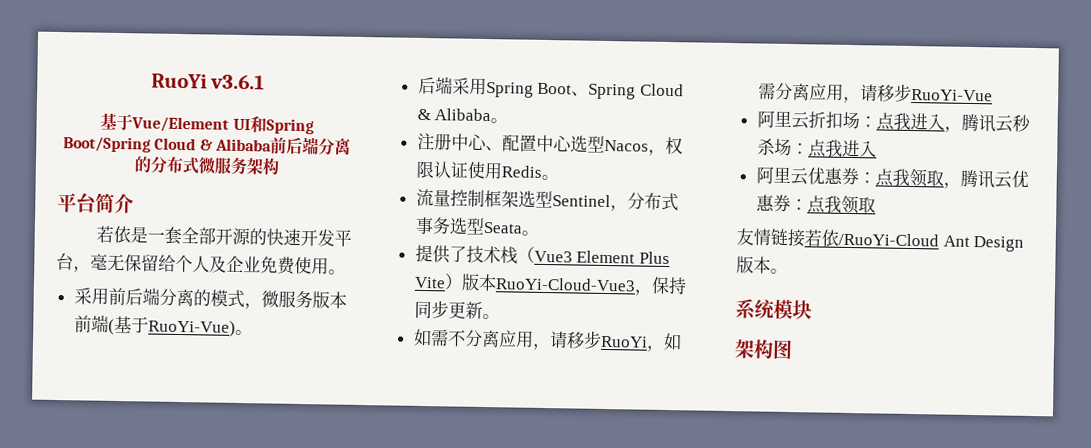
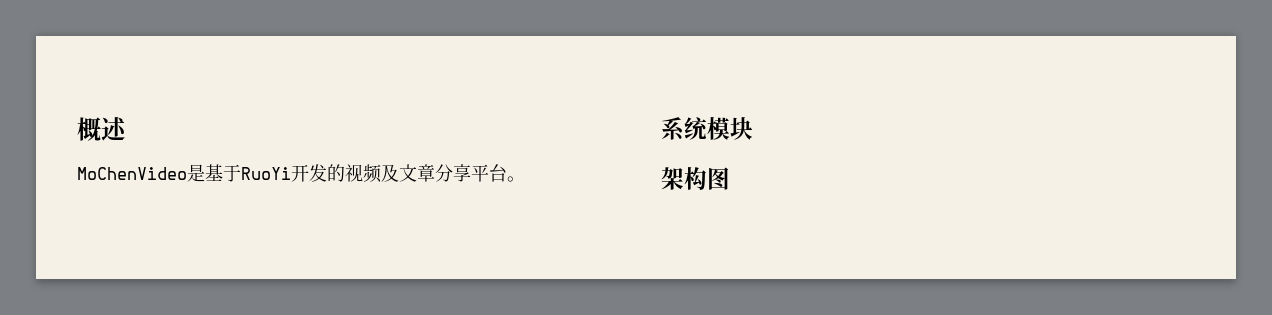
- RuoYi v3.6.1
- 基于Vue/Element UI和Spring Boot/Spring Cloud & Alibaba前后端分离的分布式微服务架构
- 平台简介
- 若依是一套全部开源的快速开发平台，毫无保留给个人及企业免费使用。
- 采用前后端分离的模式，微服务版本前端(基于RuoYi-Vue)。
- 后端采用Spring Boot、Spring Cloud & Alibaba。
- 注册中心、配置中心选型Nacos，权限认证使用Redis。
- 流量控制框架选型Sentinel，分布式事务选型Seata。
- 提供了技术栈（Vue3 Element Plus Vite）版本RuoYi-Cloud-Vue3，保持同步更新。
- 如需不分离应用，请移步RuoYi，如需分离应用，请移步RuoYi-Vue
- 阿里云折扣场：点我进入，腾讯云秒杀场：点我进入
- 阿里云优惠券：点我领取，腾讯云优惠券：点我领取
- 友情链接若依/RuoYi-Cloud Ant Design版本。
+ 概述
+ MoChenVideo是基于RuoYi开发的视频及文章分享平台。

